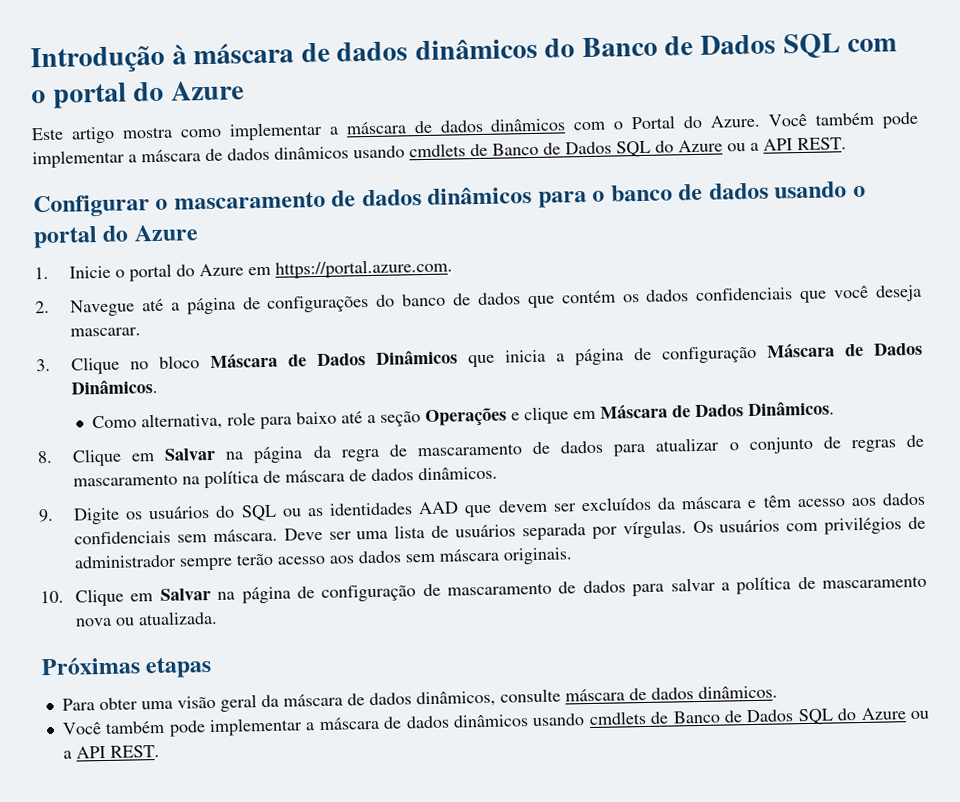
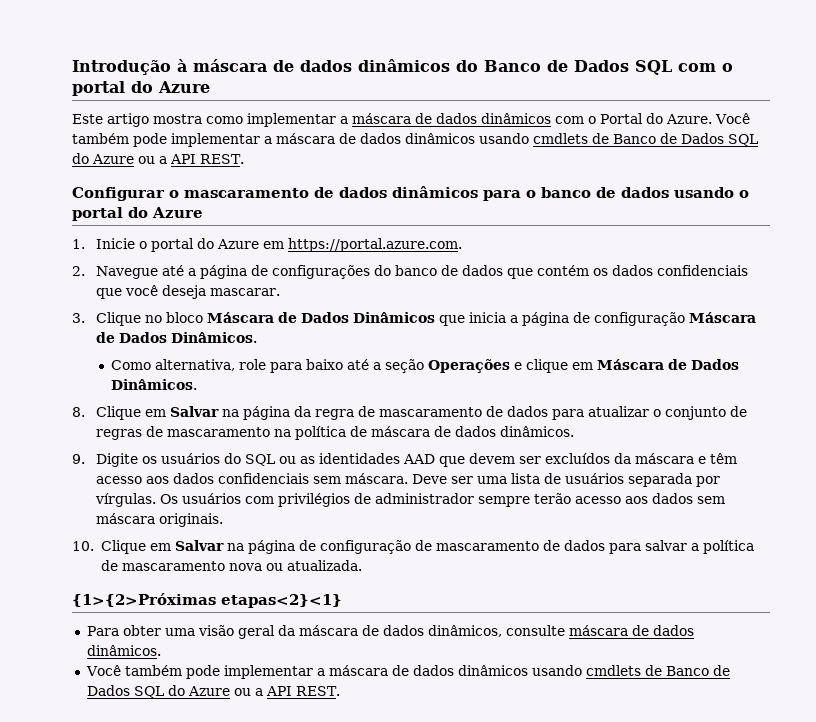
- Próximas etapas
+ {1>{2>Próximas etapas<2}<1}

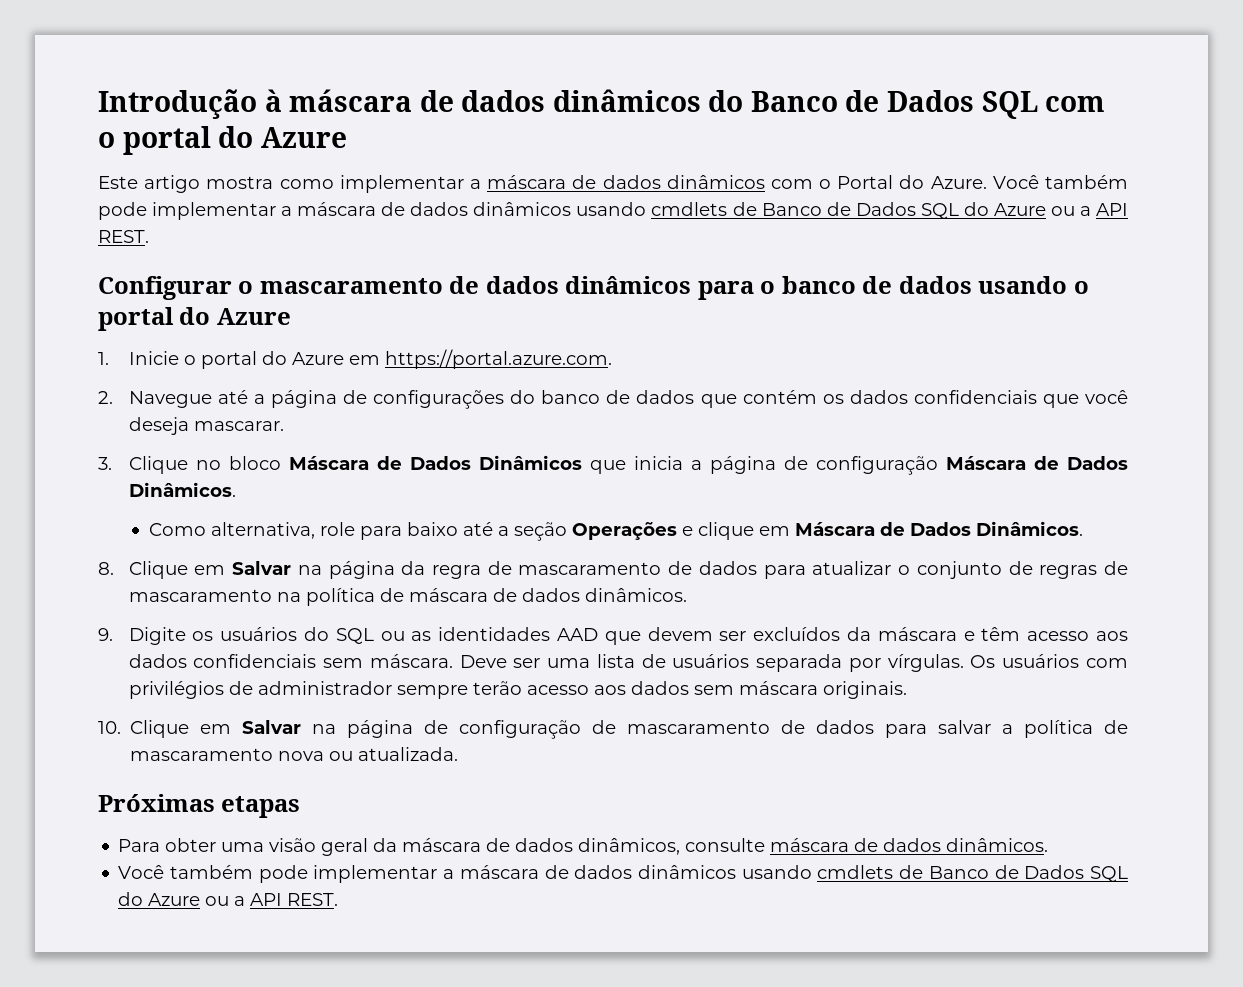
- {1>{2>Próximas etapas<2}<1}
+ Próximas etapas

